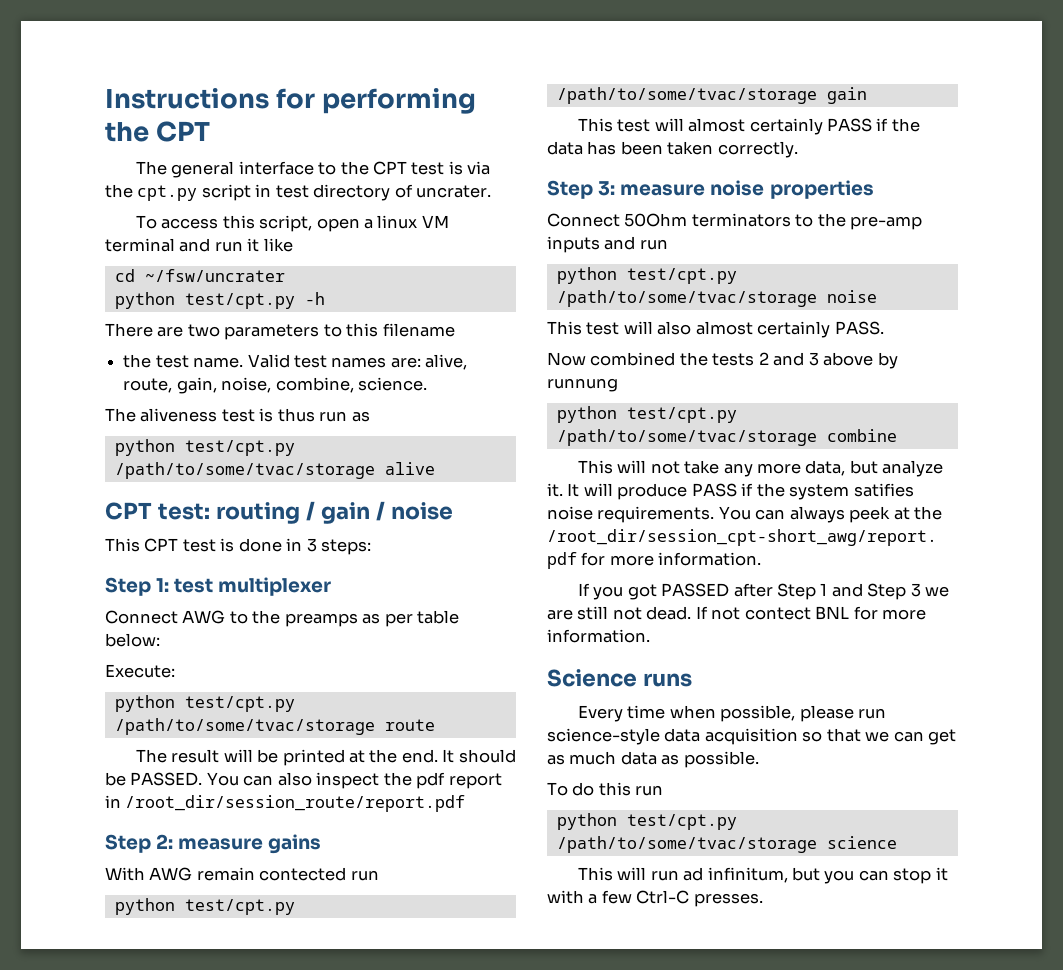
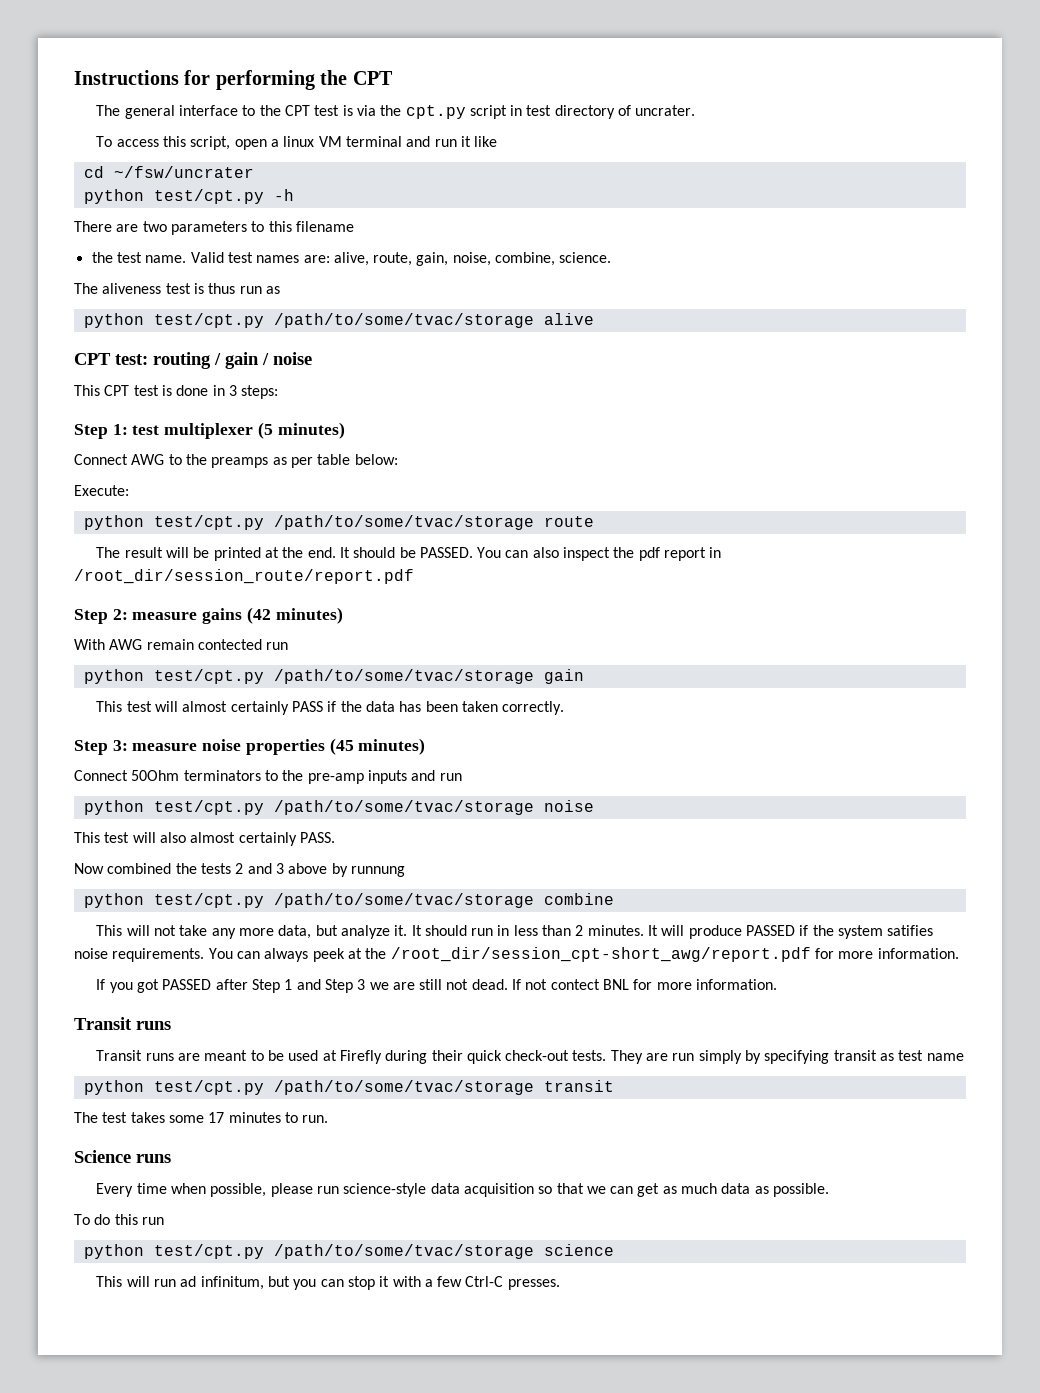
- Step 1: test multiplexer
+ Step 1: test multiplexer (5 minutes)
- Step 2: measure gains
+ Step 2: measure gains (42 minutes)
- Step 3: measure noise properties
+ Step 3: measure noise properties (45 minutes)
- It will produce PASS if the system satifies noise requirements.
+ It should run in less than 2 minutes. It will produce PASSED if the system satifies noise requirements.
  If not contect BNL for more information.
+ Transit runs
+ Transit runs are meant to be used at Firefly during their quick check-out tests. They are run simply by specifying transit as test name
+ python test/cpt.py /path/to/some/tvac/storage transit
+ The test takes some 17 minutes to run.

